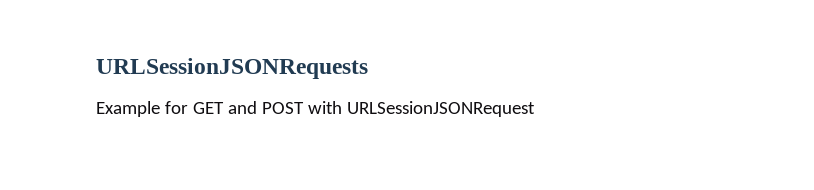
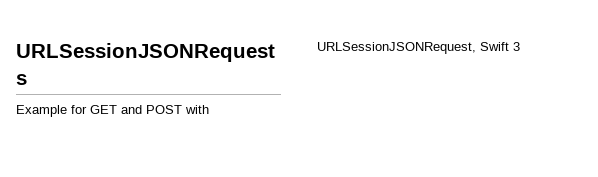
- Example for GET and POST with URLSessionJSONRequest
+ Example for GET and POST with URLSessionJSONRequest, Swift 3

